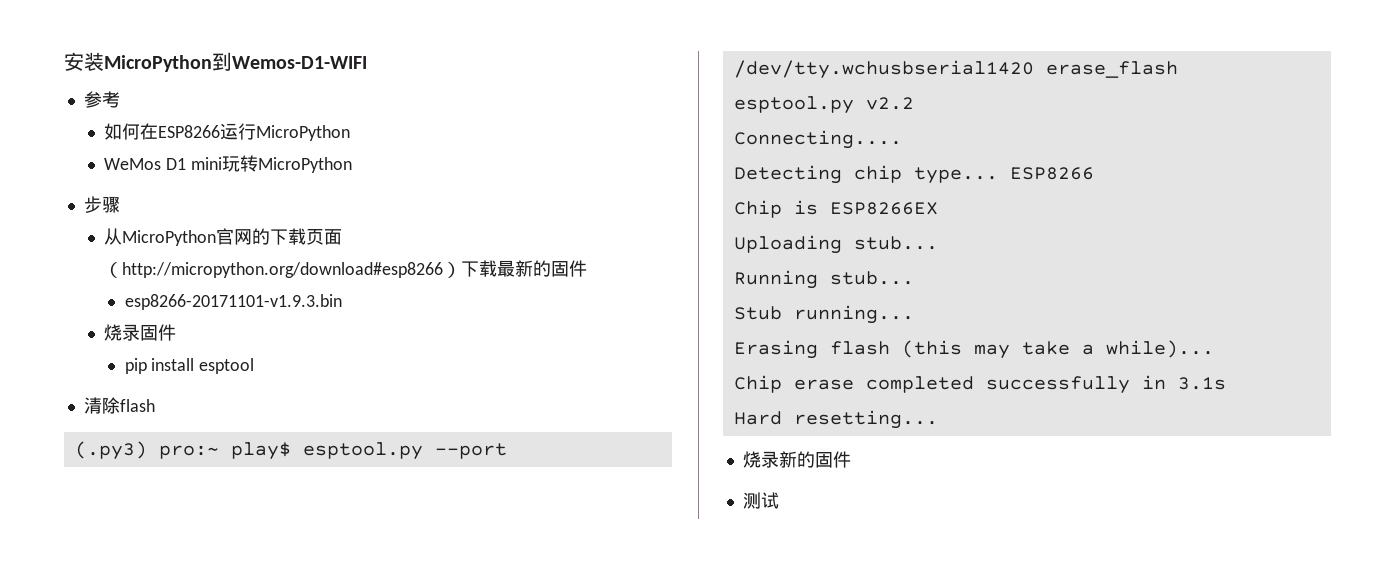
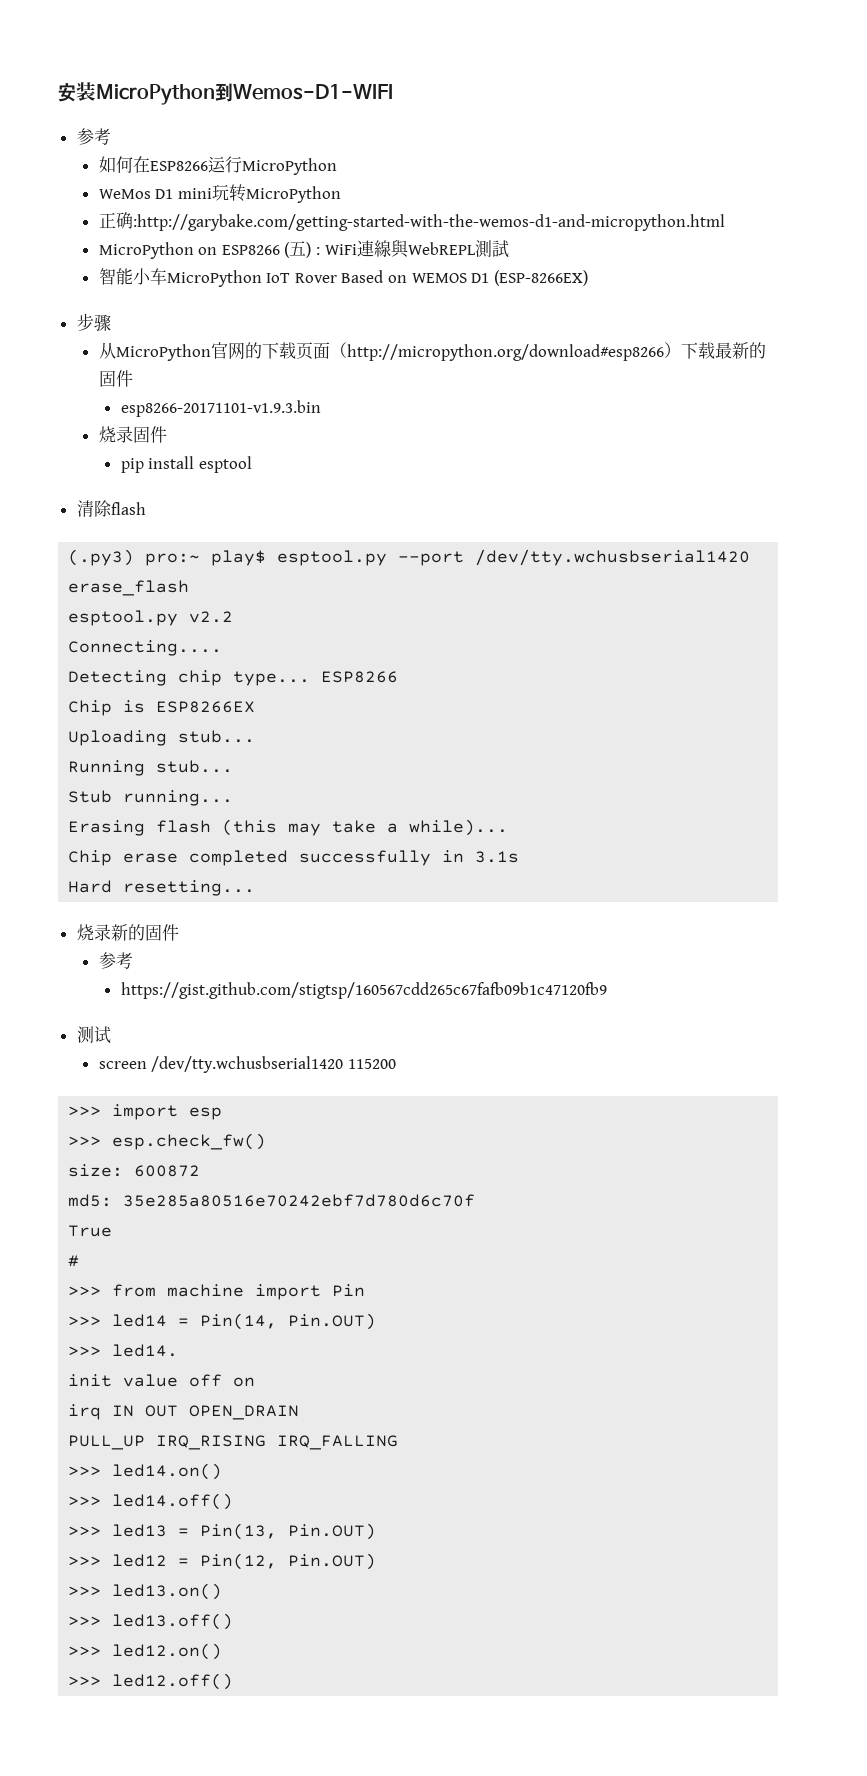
+ 正确:http://garybake.com/getting-started-with-the-wemos-d1-and-micropython.html
+ MicroPython on ESP8266 (五) : WiFi連線與WebREPL測試
+ 智能小车MicroPython IoT Rover Based on WEMOS D1 (ESP-8266EX)
  烧录新的固件
+ 参考
+ https://gist.github.com/stigtsp/160567cdd265c67fafb09b1c47120fb9
+ screen /dev/tty.wchusbserial1420 115200
+ >>> import esp
+ >>> esp.check_fw()
+ size: 600872
+ md5: 35e285a80516e70242ebf7d780d6c70f
+ True
+ #
+ >>> from machine import Pin
+ >>> led14 = Pin(14, Pin.OUT)
+ >>> led14.
+ init value off on
+ irq IN OUT OPEN_DRAIN
+ PULL_UP IRQ_RISING IRQ_FALLING
+ >>> led14.on()
+ >>> led14.off()
+ >>> led13 = Pin(13, Pin.OUT)
+ >>> led12 = Pin(12, Pin.OUT)
+ >>> led13.on()
+ >>> led13.off()
+ >>> led12.on()
+ >>> led12.off()

